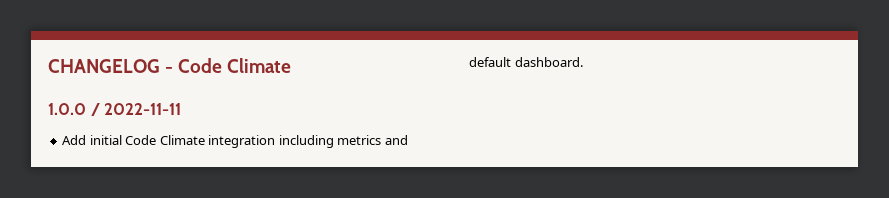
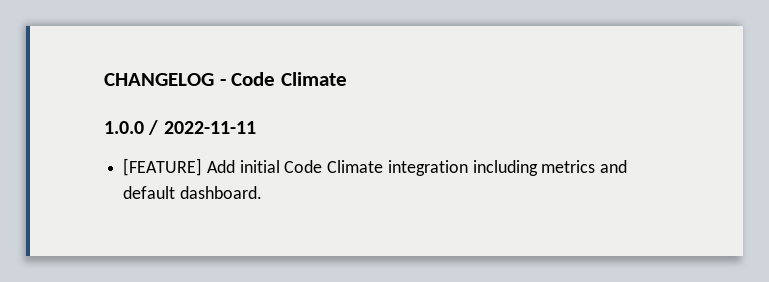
- Add initial Code Climate integration including metrics and default dashboard.
+ [FEATURE] Add initial Code Climate integration including metrics and default dashboard.

